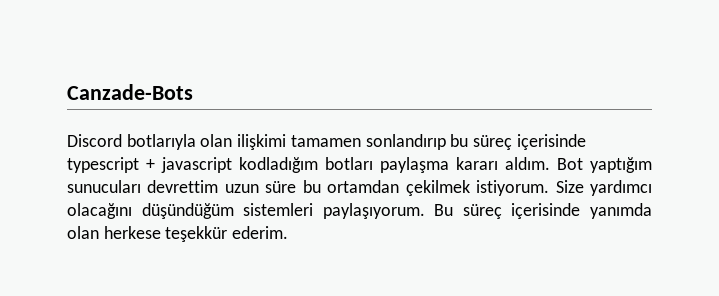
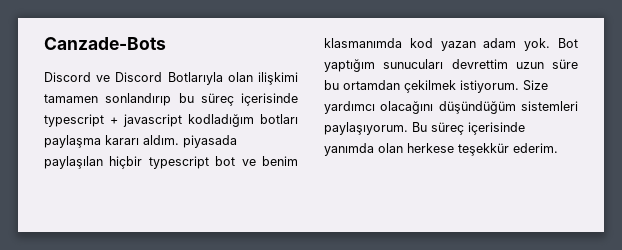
- Discord botlarıyla olan ilişkimi tamamen sonlandırıp bu süreç içerisinde typescript + javascript kodladığım botları paylaşma kararı aldım.
+ Discord ve Discord Botlarıyla olan ilişkimi tamamen sonlandırıp bu süreç içerisinde typescript + javascript kodladığım botları paylaşma kararı aldım. piyasada paylaşılan hiçbir typescript bot ve benim klasmanımda kod yazan adam yok.

